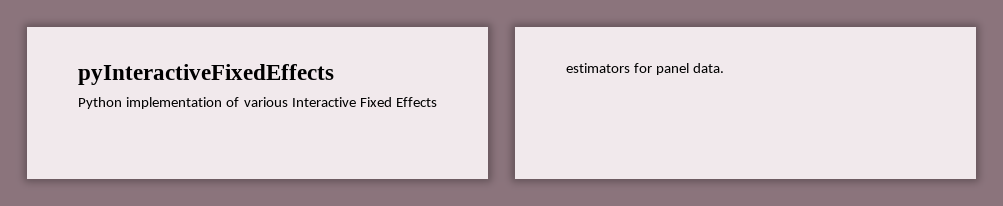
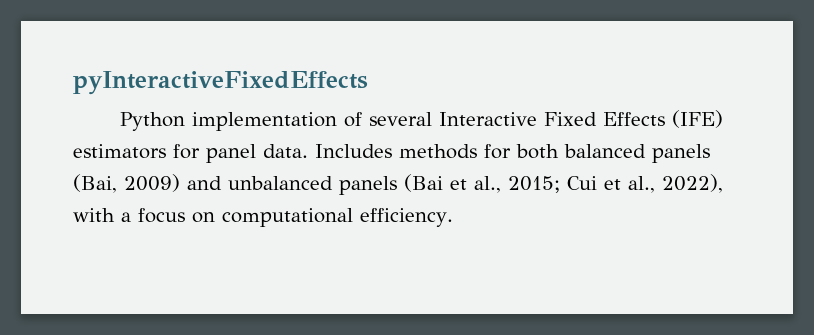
- Python implementation of various Interactive Fixed Effects estimators for panel data.
+ Python implementation of several Interactive Fixed Effects (IFE) estimators for panel data.
+ Includes methods for both balanced panels (Bai, 2009) and unbalanced panels (Bai et al., 2015; Cui et al., 2022), with a focus on computational efficiency.

